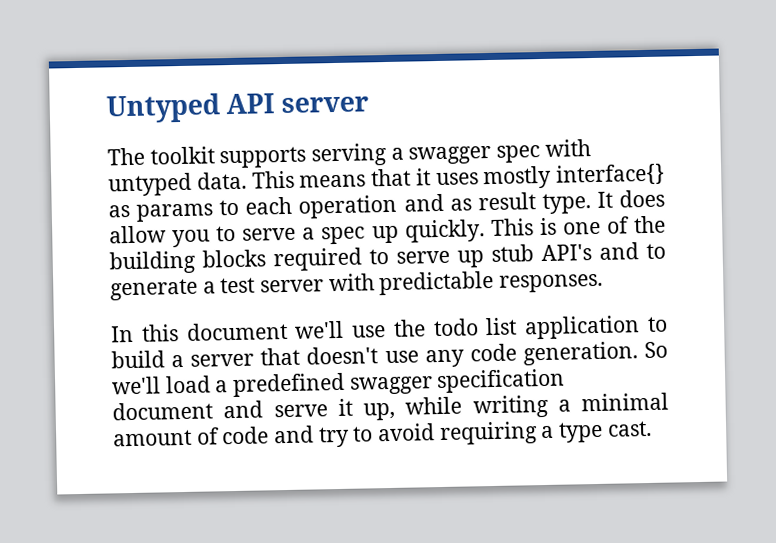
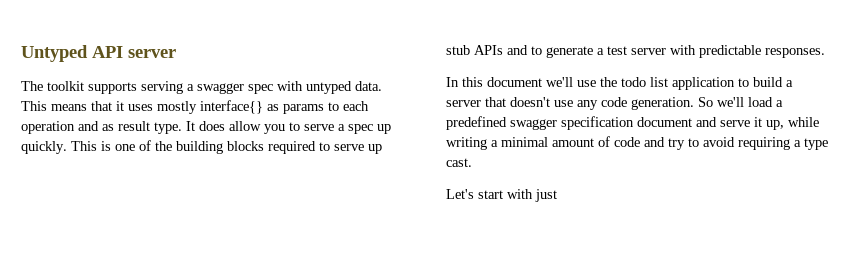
- This is one of the building blocks required to serve up stub API's and to generate a test server with predictable responses.
+ This is one of the building blocks required to serve up stub APIs and to generate a test server with predictable responses.
+ Let's start with just

